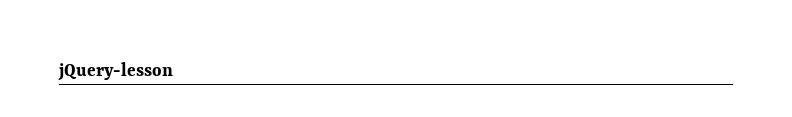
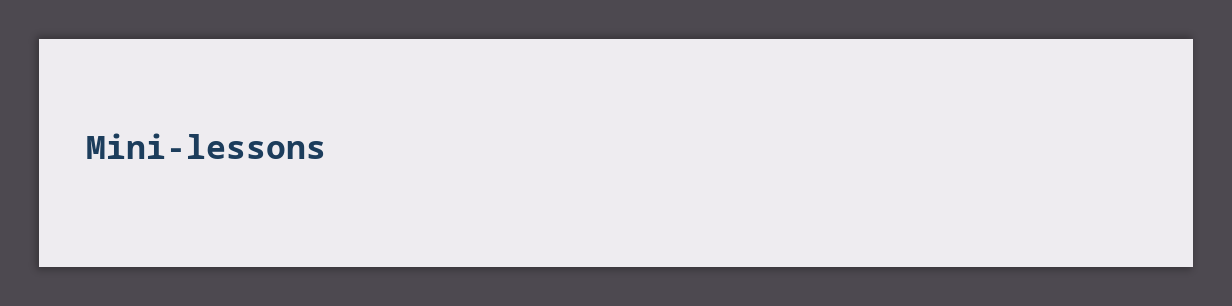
- jQuery-lesson
+ Mini-lessons

